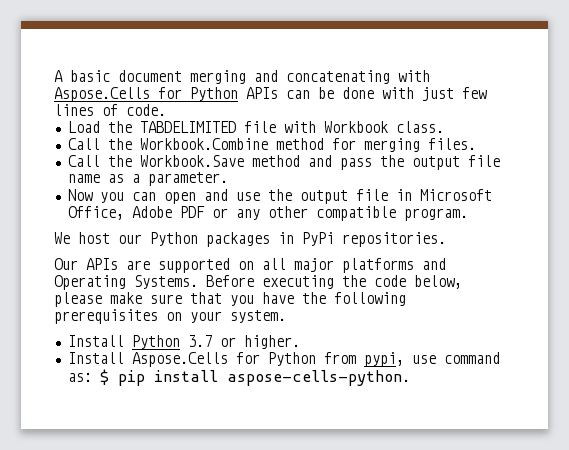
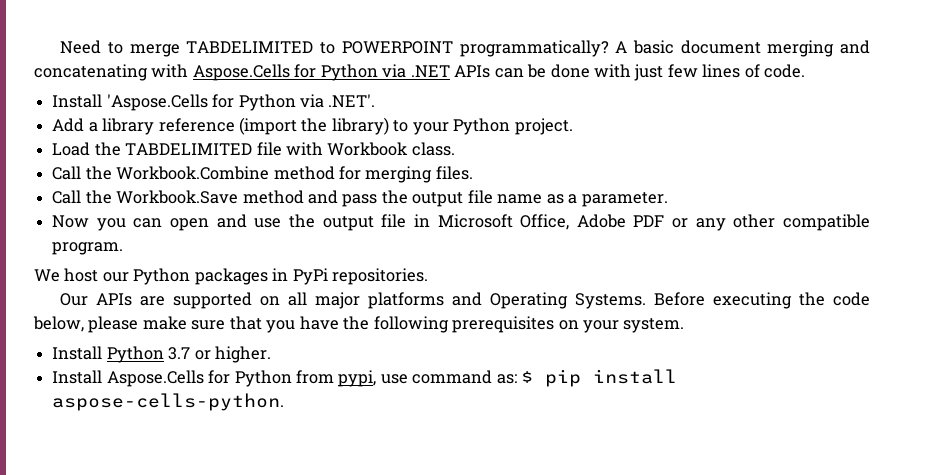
+ Need to merge TABDELIMITED to POWERPOINT programmatically?
- A basic document merging and concatenating with Aspose.Cells for Python APIs can be done with just few lines of code.
+ A basic document merging and concatenating with Aspose.Cells for Python via .NET APIs can be done with just few lines of code.
+ Install 'Aspose.Cells for Python via .NET'.
+ Add a library reference (import the library) to your Python project.

